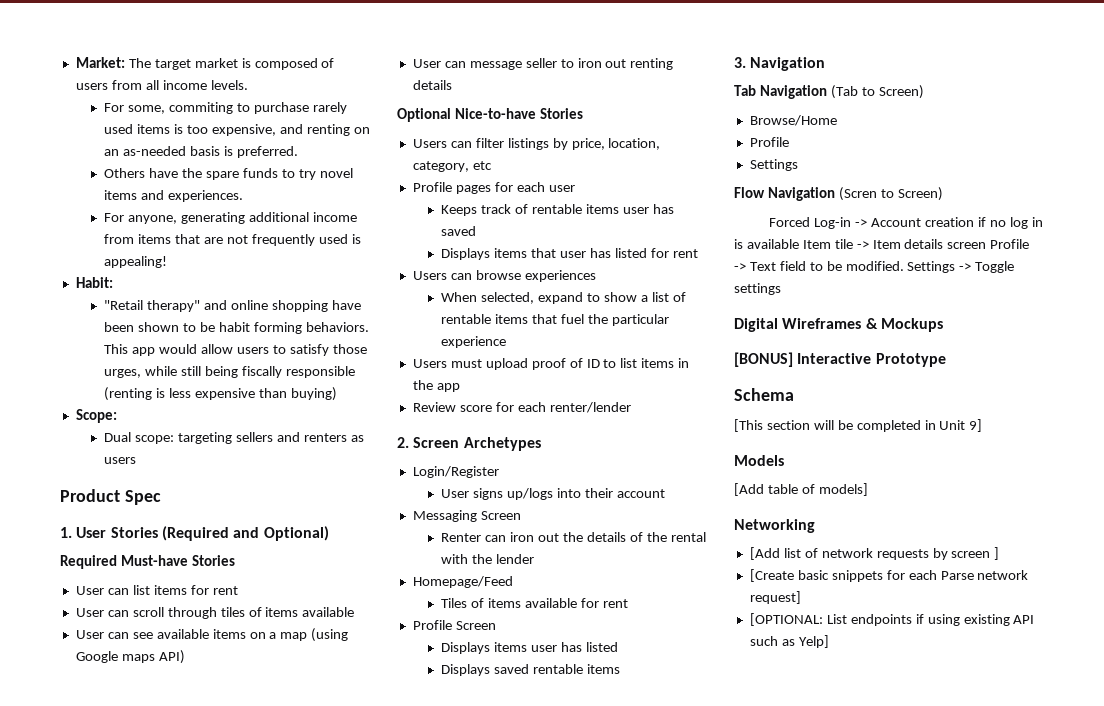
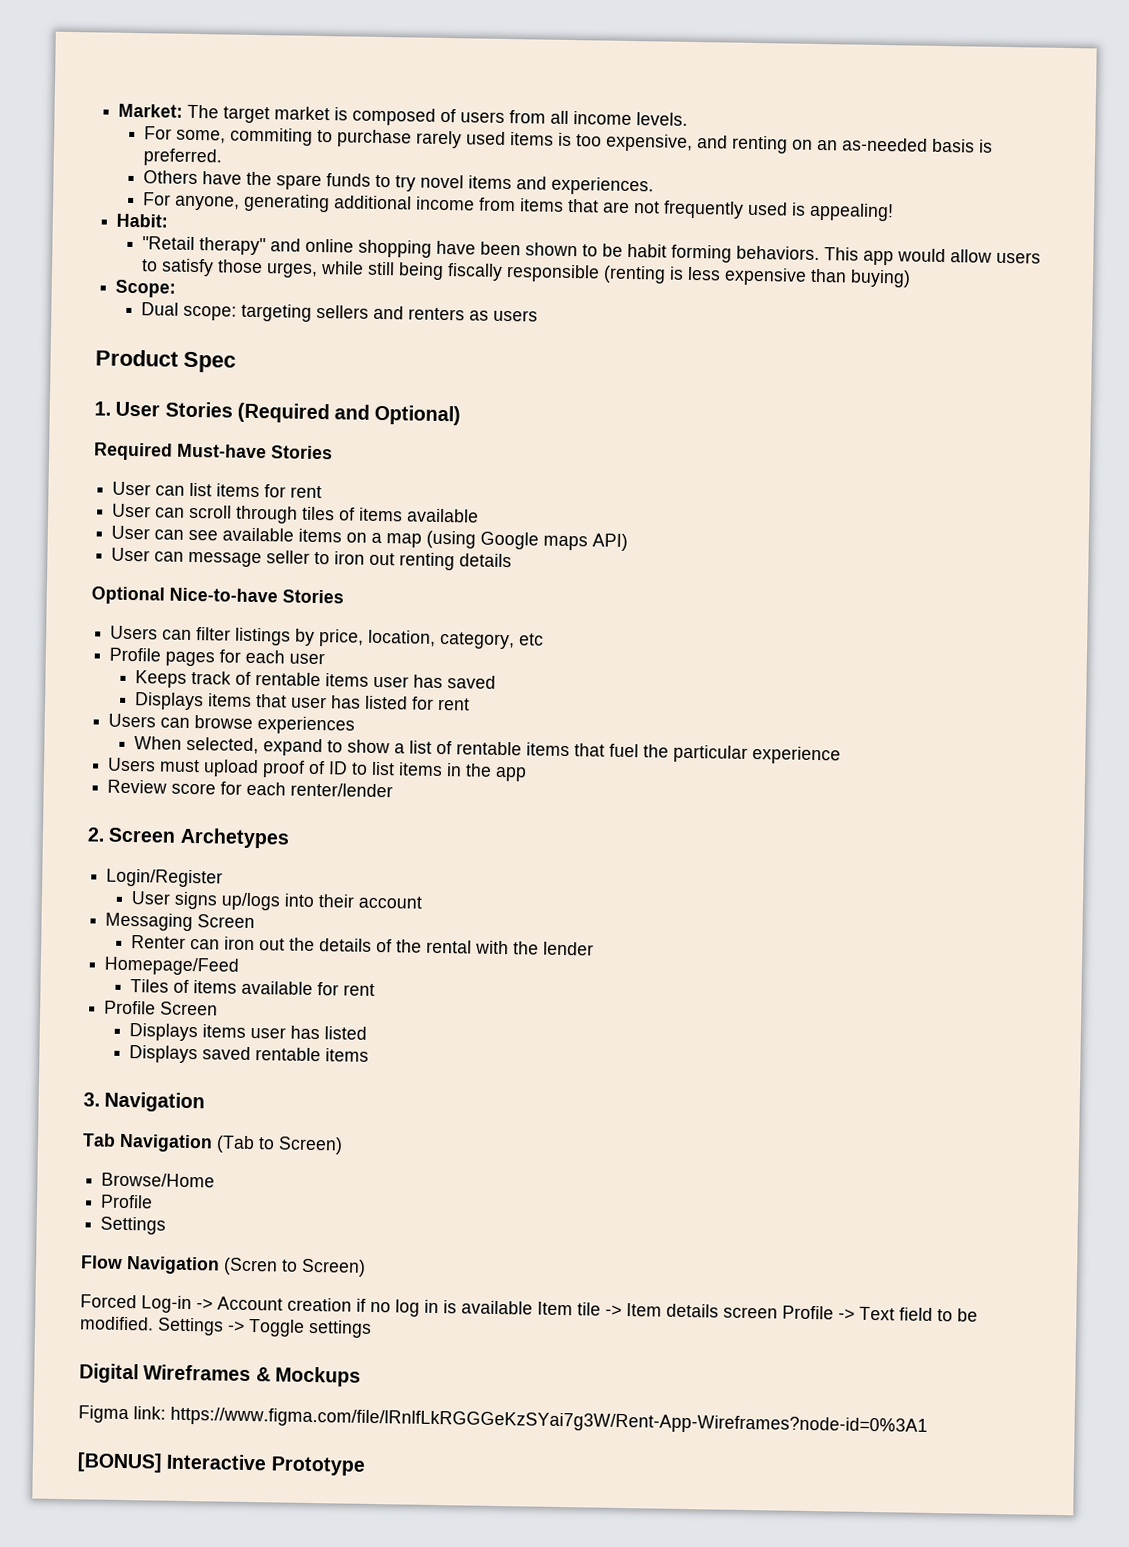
+ Figma link: https://www.figma.com/file/lRnlfLkRGGGeKzSYai7g3W/Rent-App-Wireframes?node-id=0%3A1
- Schema
- [This section will be completed in Unit 9]
- Models
- [Add table of models]
- Networking
- [Add list of network requests by screen ]
- [Create basic snippets for each Parse network request]
- [OPTIONAL: List endpoints if using existing API such as Yelp]

